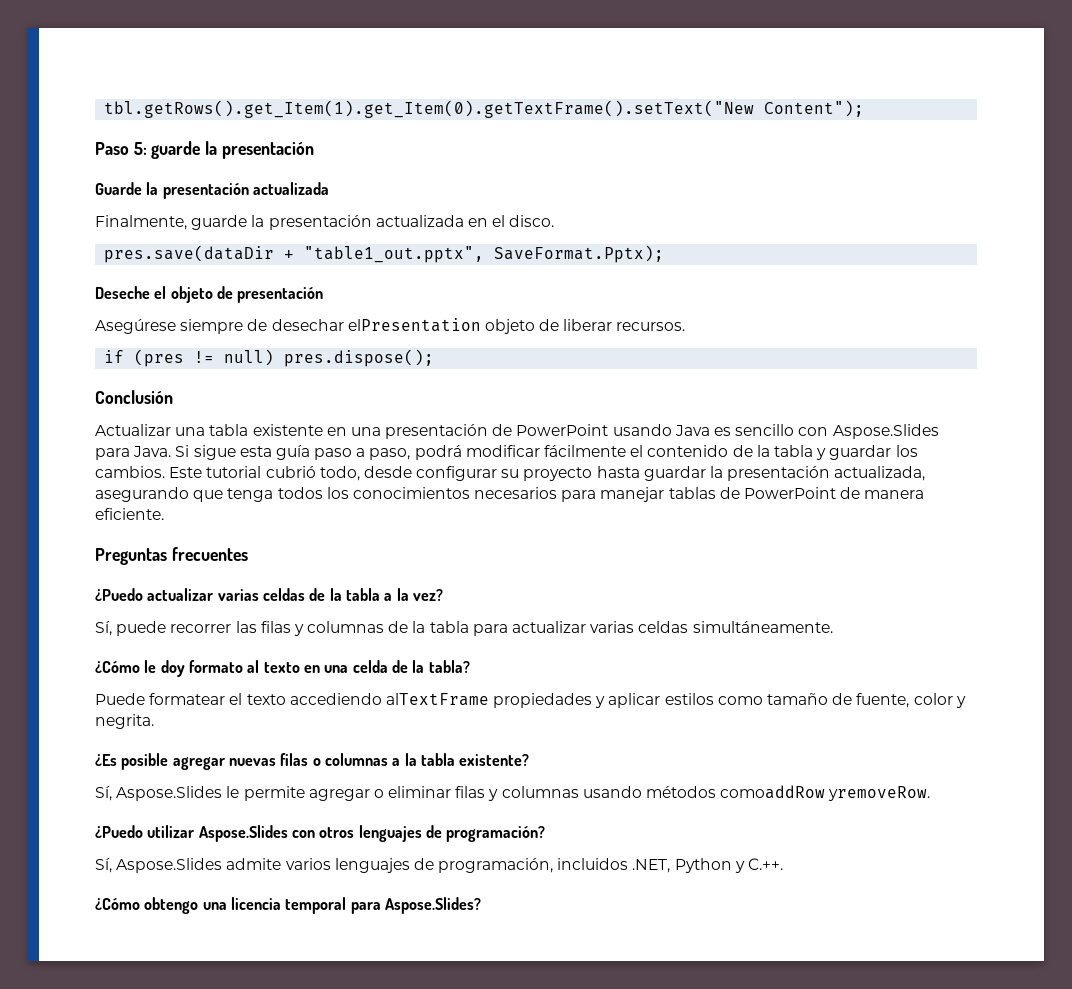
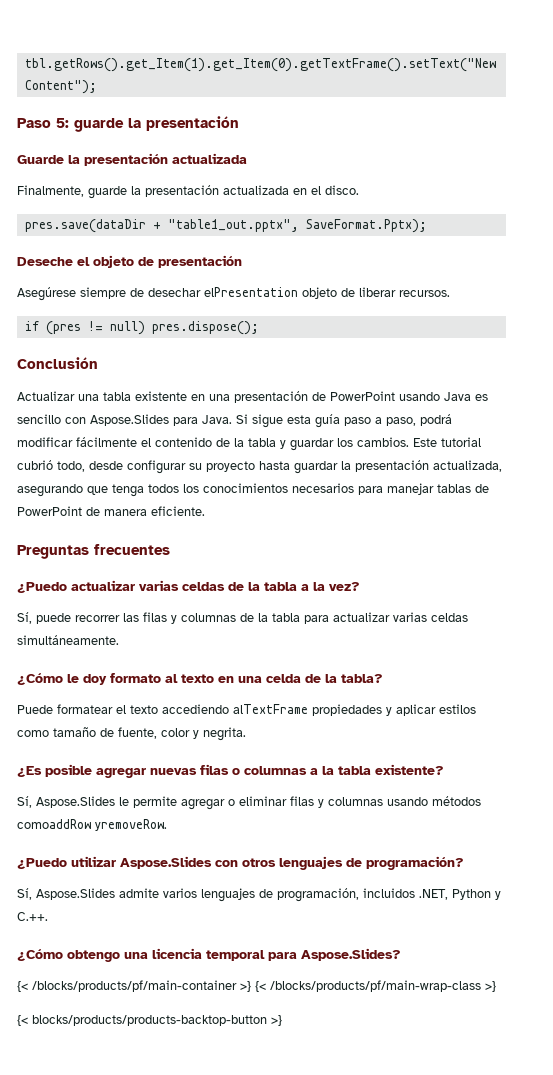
+ {< /blocks/products/pf/main-container >} {< /blocks/products/pf/main-wrap-class >}
+ {< blocks/products/products-backtop-button >}

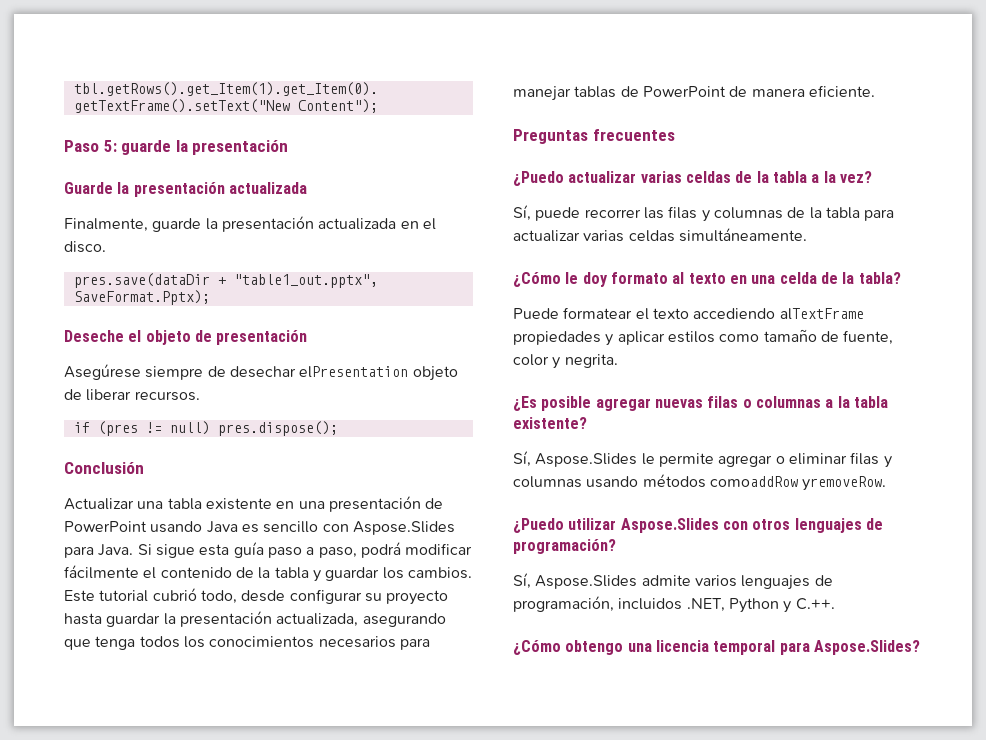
- {< /blocks/products/pf/main-container >} {< /blocks/products/pf/main-wrap-class >}
- {< blocks/products/products-backtop-button >}

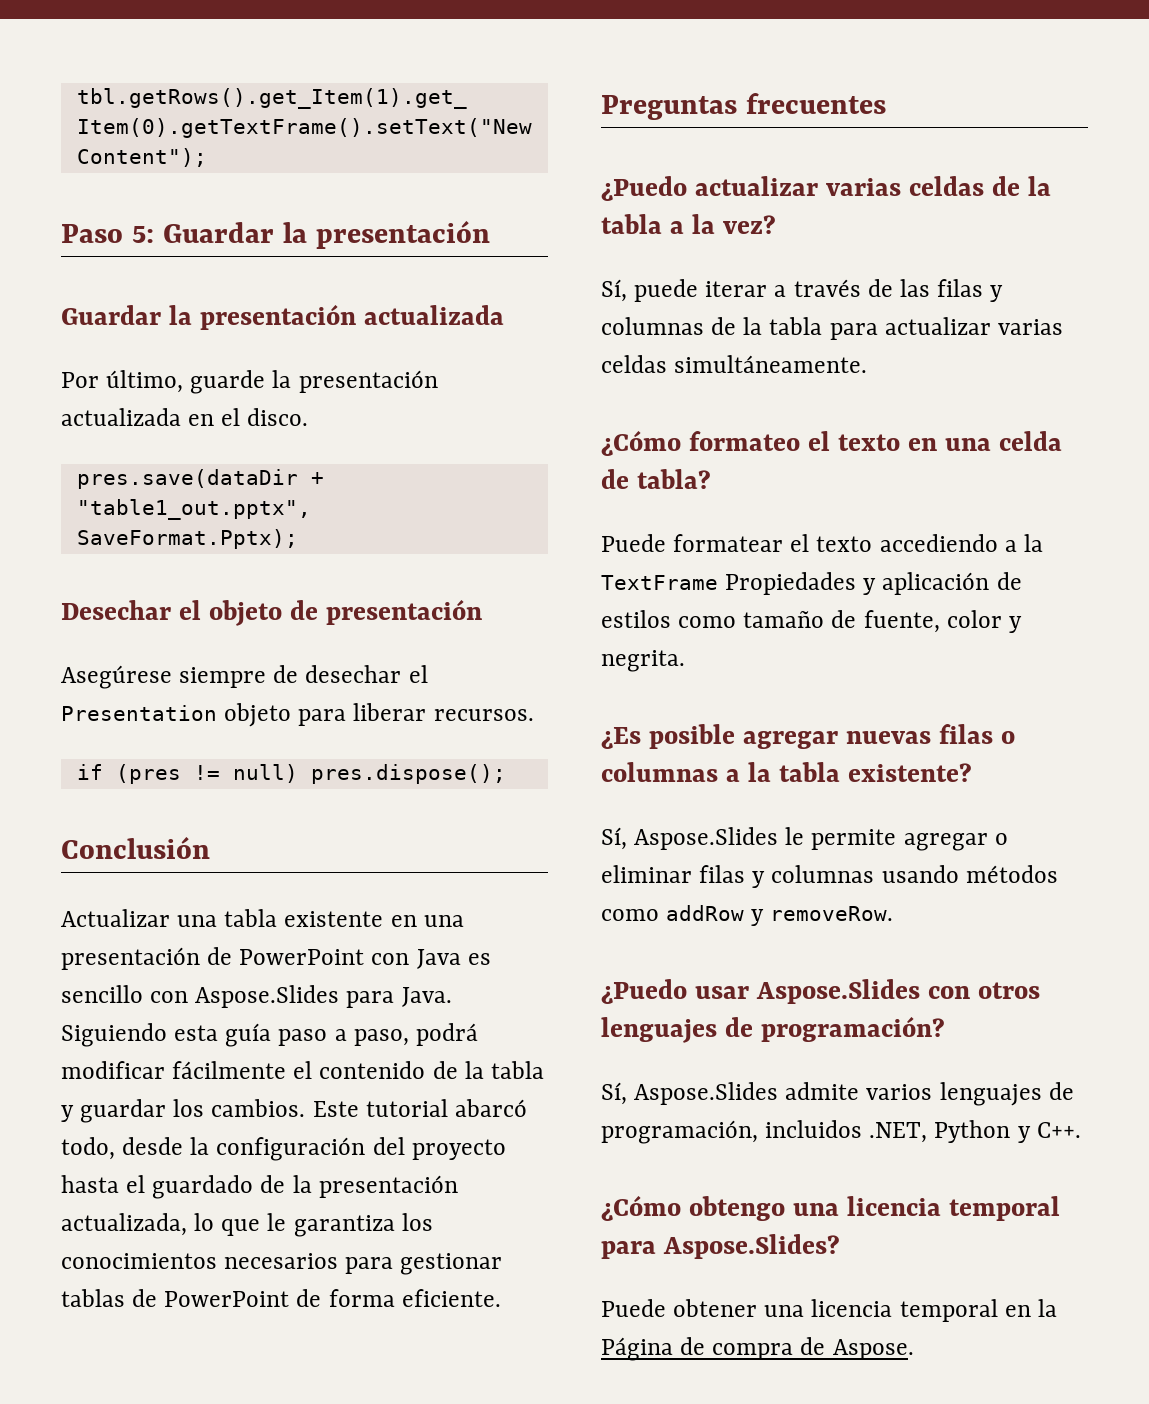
- Paso 5: guarde la presentación
+ Paso 5: Guardar la presentación
- Guarde la presentación actualizada
+ Guardar la presentación actualizada
- Finalmente, guarde la presentación actualizada en el disco.
+ Por último, guarde la presentación actualizada en el disco.
- Deseche el objeto de presentación
+ Desechar el objeto de presentación
- Asegúrese siempre de desechar elPresentation objeto de liberar recursos.
+ Asegúrese siempre de desechar el Presentation objeto para liberar recursos.
- Actualizar una tabla existente en una presentación de PowerPoint usando Java es sencillo con Aspose.Slides para Java.
+ Actualizar una tabla existente en una presentación de PowerPoint con Java es sencillo con Aspose.Slides para Java.
- Si sigue esta guía paso a paso, podrá modificar fácilmente el contenido de la tabla y guardar los cambios.
+ Siguiendo esta guía paso a paso, podrá modificar fácilmente el contenido de la tabla y guardar los cambios.
- Este tutorial cubrió todo, desde configurar su proyecto hasta guardar la presentación actualizada, asegurando que tenga todos los conocimientos necesarios para manejar tablas de PowerPoint de manera eficiente.
+ Este tutorial abarcó todo, desde la configuración del proyecto hasta el guardado de la presentación actualizada, lo que le garantiza los conocimientos necesarios para gestionar tablas de PowerPoint de forma eficiente.
- Sí, puede recorrer las filas y columnas de la tabla para actualizar varias celdas simultáneamente.
+ Sí, puede iterar a través de las filas y columnas de la tabla para actualizar varias celdas simultáneamente.
- ¿Cómo le doy formato al texto en una celda de la tabla?
+ ¿Cómo formateo el texto en una celda de tabla?
- Puede formatear el texto accediendo alTextFrame propiedades y aplicar estilos como tamaño de fuente, color y negrita.
+ Puede formatear el texto accediendo a la TextFrame Propiedades y aplicación de estilos como tamaño de fuente, color y negrita.
- Sí, Aspose.Slides le permite agregar o eliminar filas y columnas usando métodos comoaddRow yremoveRow.
- ¿Puedo utilizar Aspose.Slides con otros lenguajes de programación?
+ Sí, Aspose.Slides le permite agregar o eliminar filas y columnas usando métodos como addRow y removeRow.
+ ¿Puedo usar Aspose.Slides con otros lenguajes de programación?
- Sí, Aspose.Slides admite varios lenguajes de programación, incluidos .NET, Python y C.++.
+ Sí, Aspose.Slides admite varios lenguajes de programación, incluidos .NET, Python y C++.
+ Puede obtener una licencia temporal en la Página de compra de Aspose.

